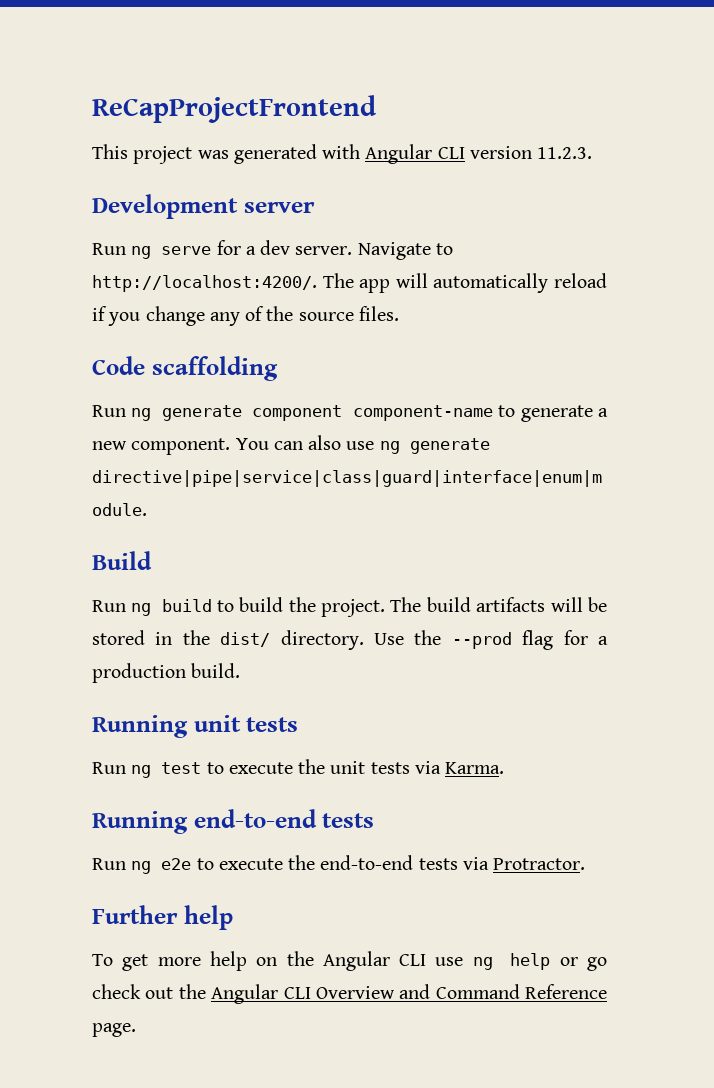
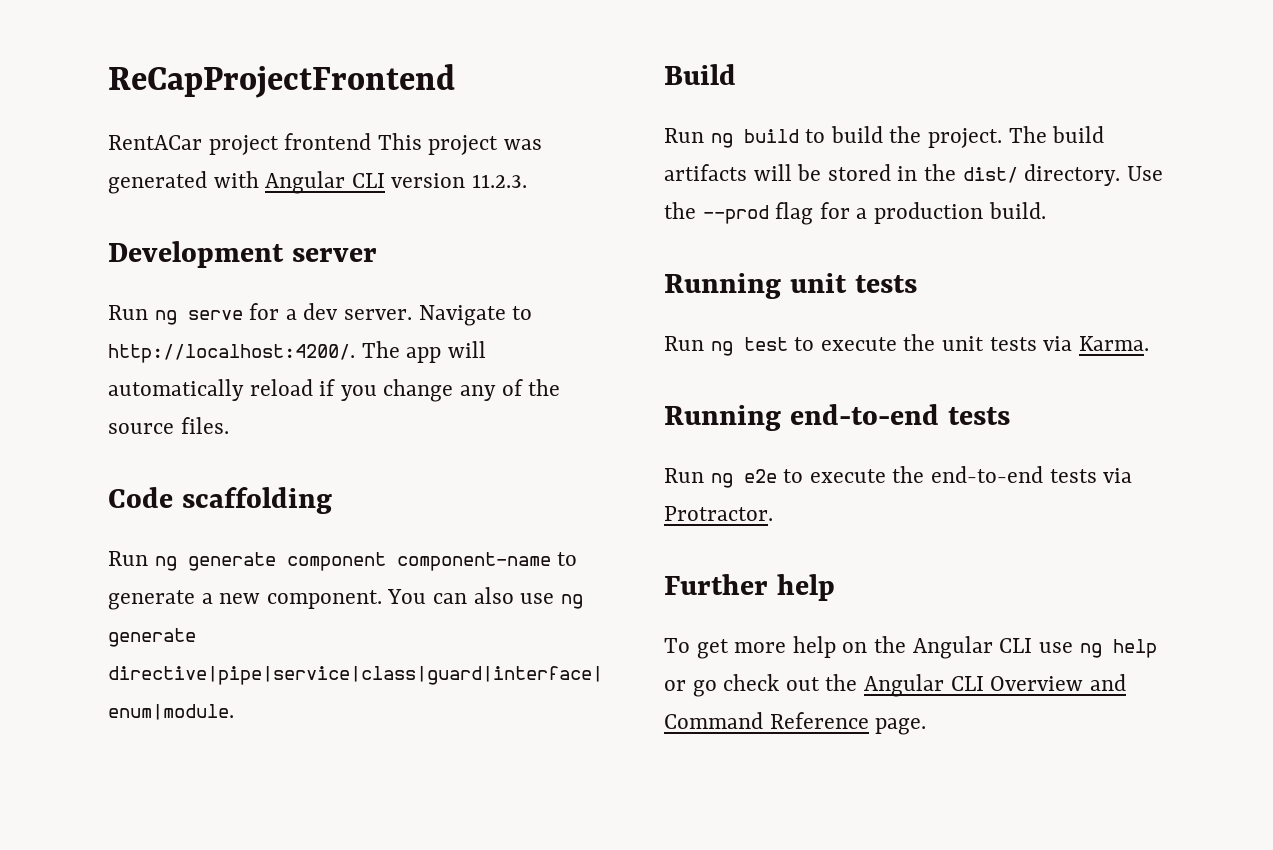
- This project was generated with Angular CLI version 11.2.3.
+ RentACar project frontend This project was generated with Angular CLI version 11.2.3.

